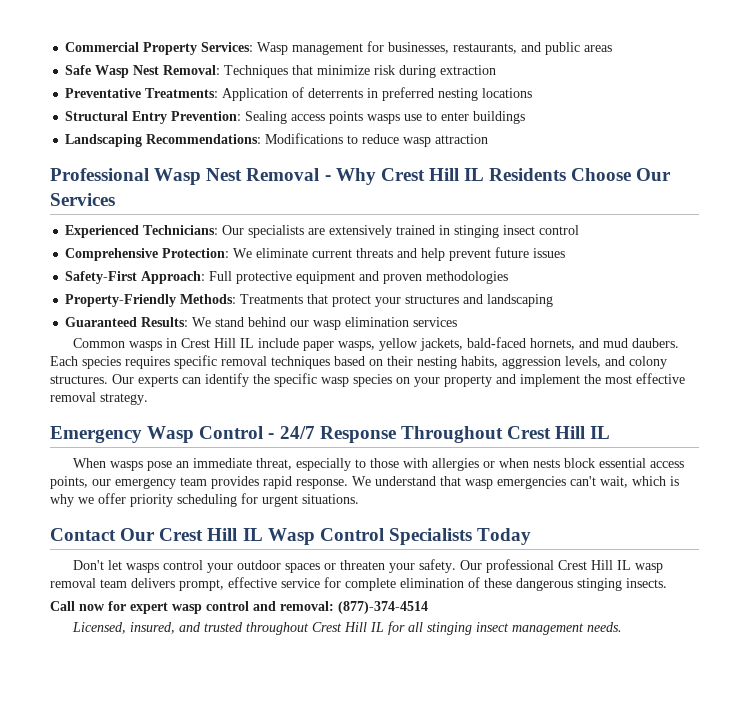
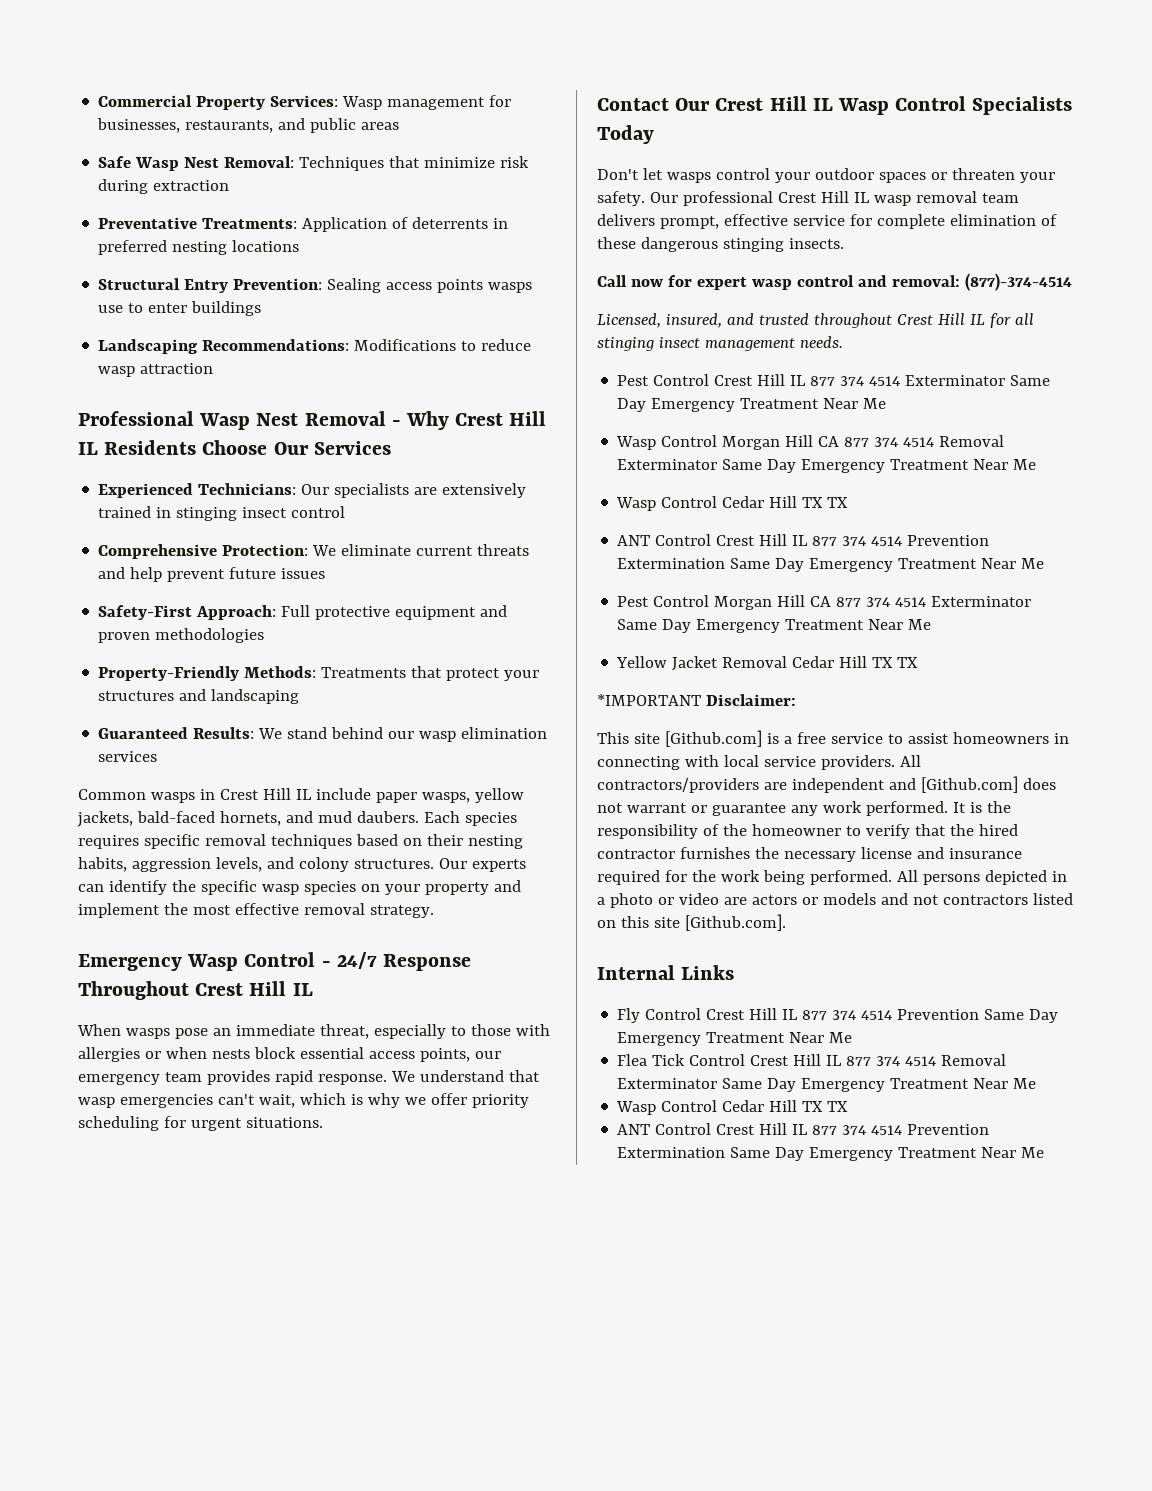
+ Pest Control Crest Hill IL 877 374 4514 Exterminator Same Day Emergency Treatment Near Me
+ Wasp Control Morgan Hill CA 877 374 4514 Removal Exterminator Same Day Emergency Treatment Near Me
+ Wasp Control Cedar Hill TX TX
+ ANT Control Crest Hill IL 877 374 4514 Prevention Extermination Same Day Emergency Treatment Near Me
+ Pest Control Morgan Hill CA 877 374 4514 Exterminator Same Day Emergency Treatment Near Me
+ Yellow Jacket Removal Cedar Hill TX TX
+ *IMPORTANT Disclaimer:
+ This site [Github.com] is a free service to assist homeowners in connecting with local service providers. All contractors/providers are independent and [Github.com] does not warrant or guarantee any work performed. It is the responsibility of the homeowner to verify that the hired contractor furnishes the necessary license and insurance required for the work being performed. All persons depicted in a photo or video are actors or models and not contractors listed on this site [Github.com].
+ Internal Links
+ Fly Control Crest Hill IL 877 374 4514 Prevention Same Day Emergency Treatment Near Me
+ Flea Tick Control Crest Hill IL 877 374 4514 Removal Exterminator Same Day Emergency Treatment Near Me
+ Wasp Control Cedar Hill TX TX
+ ANT Control Crest Hill IL 877 374 4514 Prevention Extermination Same Day Emergency Treatment Near Me

